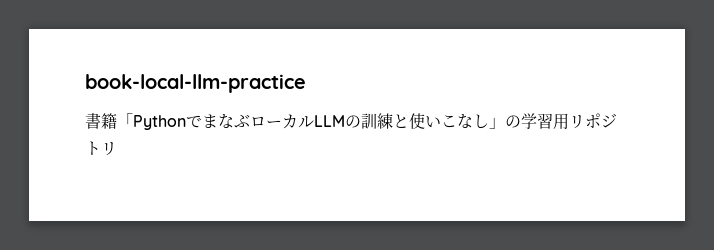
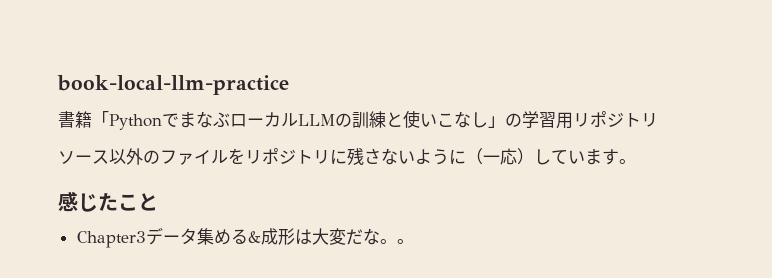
+ ソース以外のファイルをリポジトリに残さないように（一応）しています。
+ 感じたこと
+ Chapter3データ集める&成形は大変だな。。

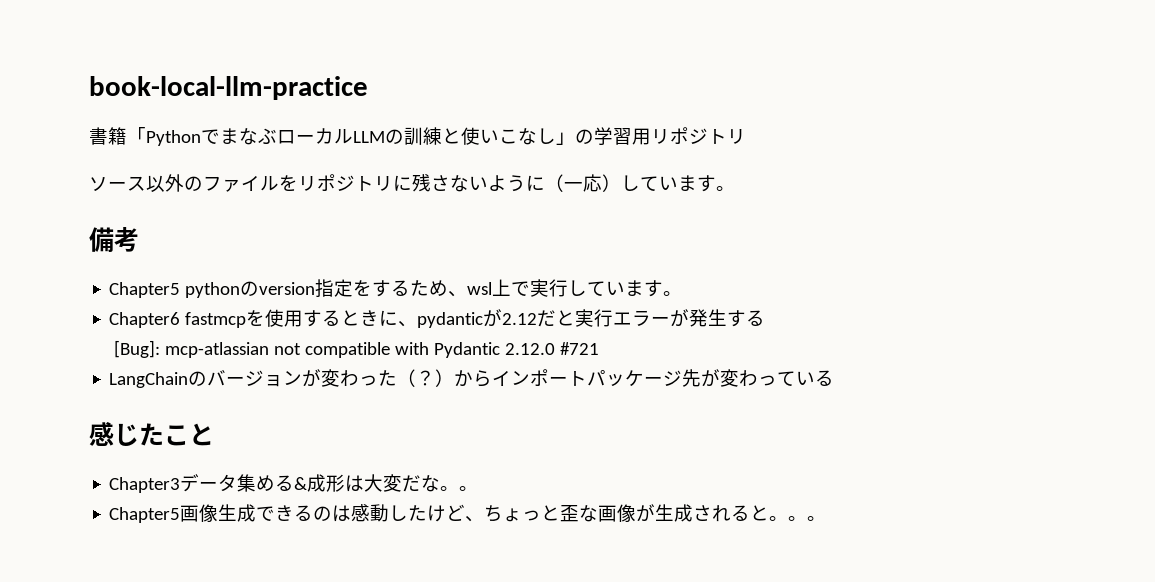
+ 備考
+ Chapter5 pythonのversion指定をするため、wsl上で実行しています。
+ Chapter6 fastmcpを使用するときに、pydanticが2.12だと実行エラーが発生する
+ [Bug]: mcp-atlassian not compatible with Pydantic 2.12.0 #721
+ LangChainのバージョンが変わった（？）からインポートパッケージ先が変わっている
+ Chapter5画像生成できるのは感動したけど、ちょっと歪な画像が生成されると。。。

